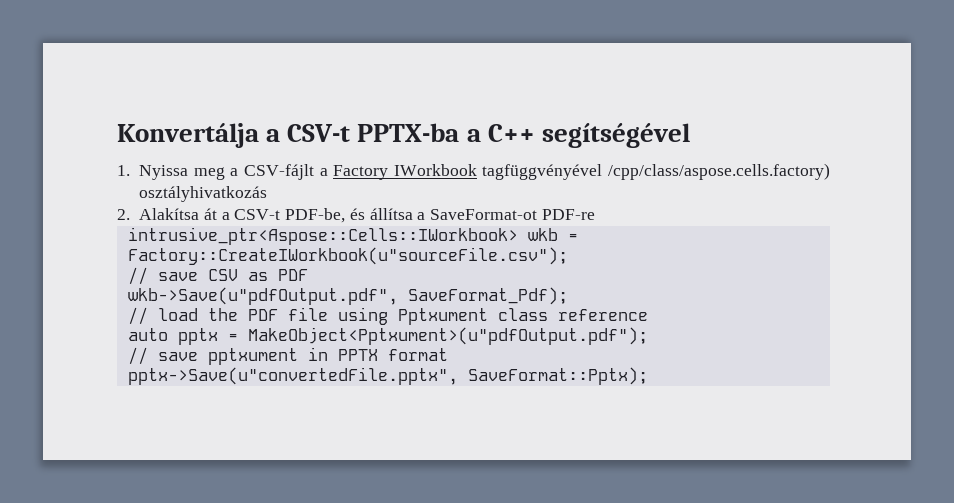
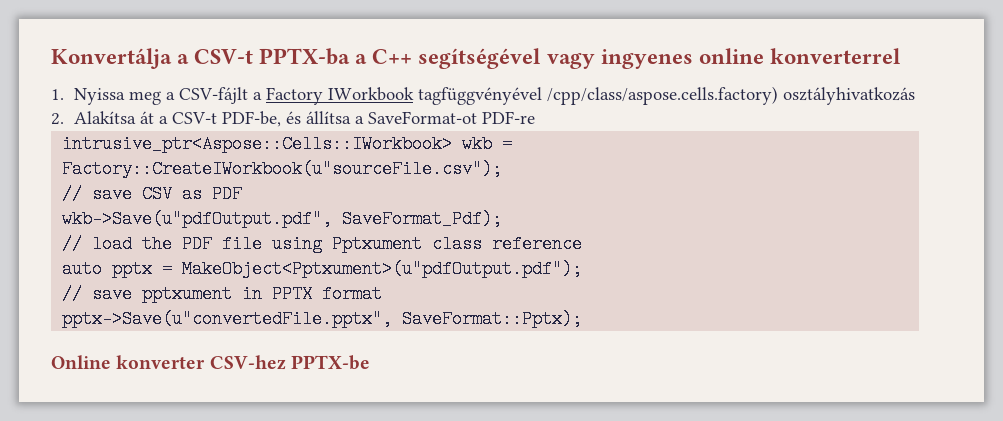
- Konvertálja a CSV-t PPTX-ba a C++ segítségével
+ Konvertálja a CSV-t PPTX-ba a C++ segítségével vagy ingyenes online konverterrel
+ Online konverter CSV-hez PPTX-be

